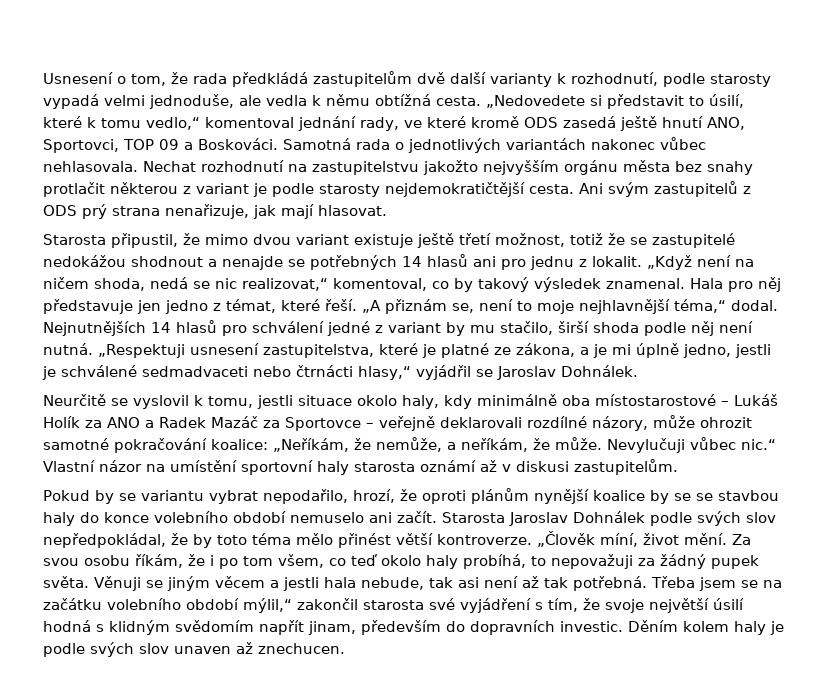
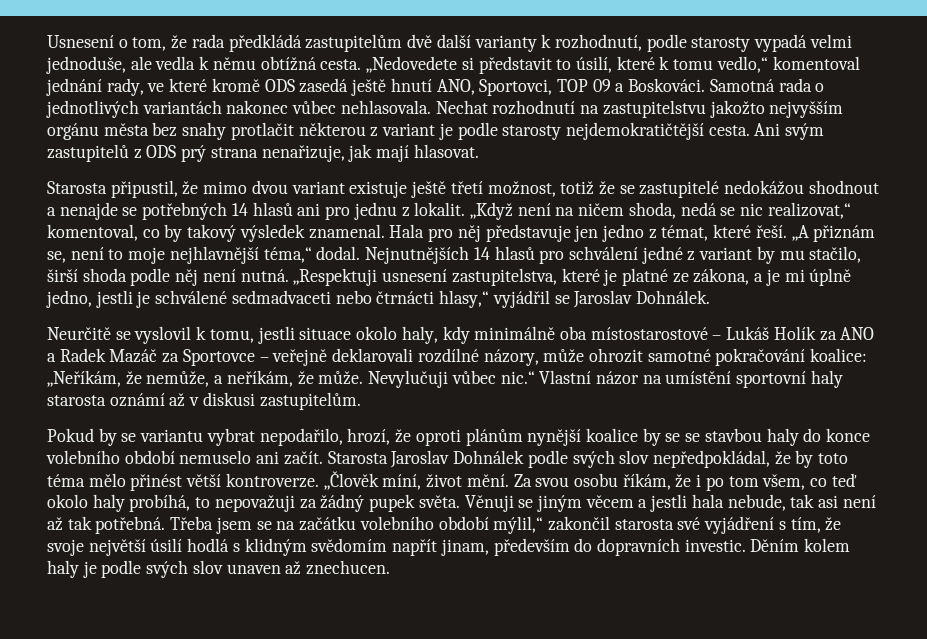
- Třeba jsem se na začátku volebního období mýlil,“ zakončil starosta své vyjádření s tím, že svoje největší úsilí hodná s klidným svědomím napřít jinam, především do dopravních investic.
+ Třeba jsem se na začátku volebního období mýlil,“ zakončil starosta své vyjádření s tím, že svoje největší úsilí hodlá s klidným svědomím napřít jinam, především do dopravních investic.

